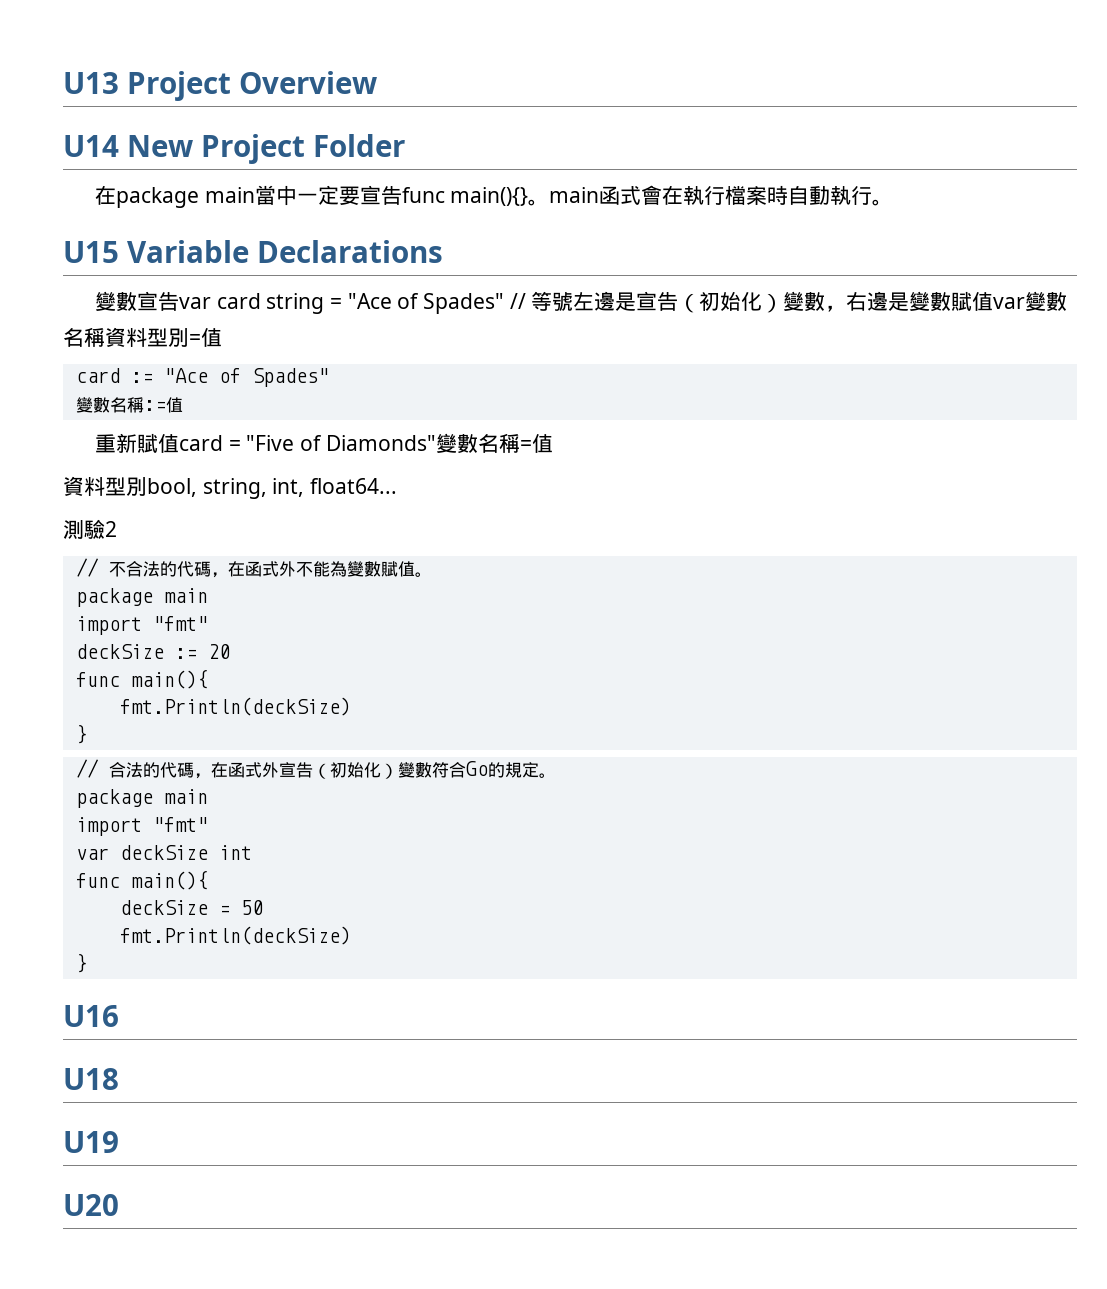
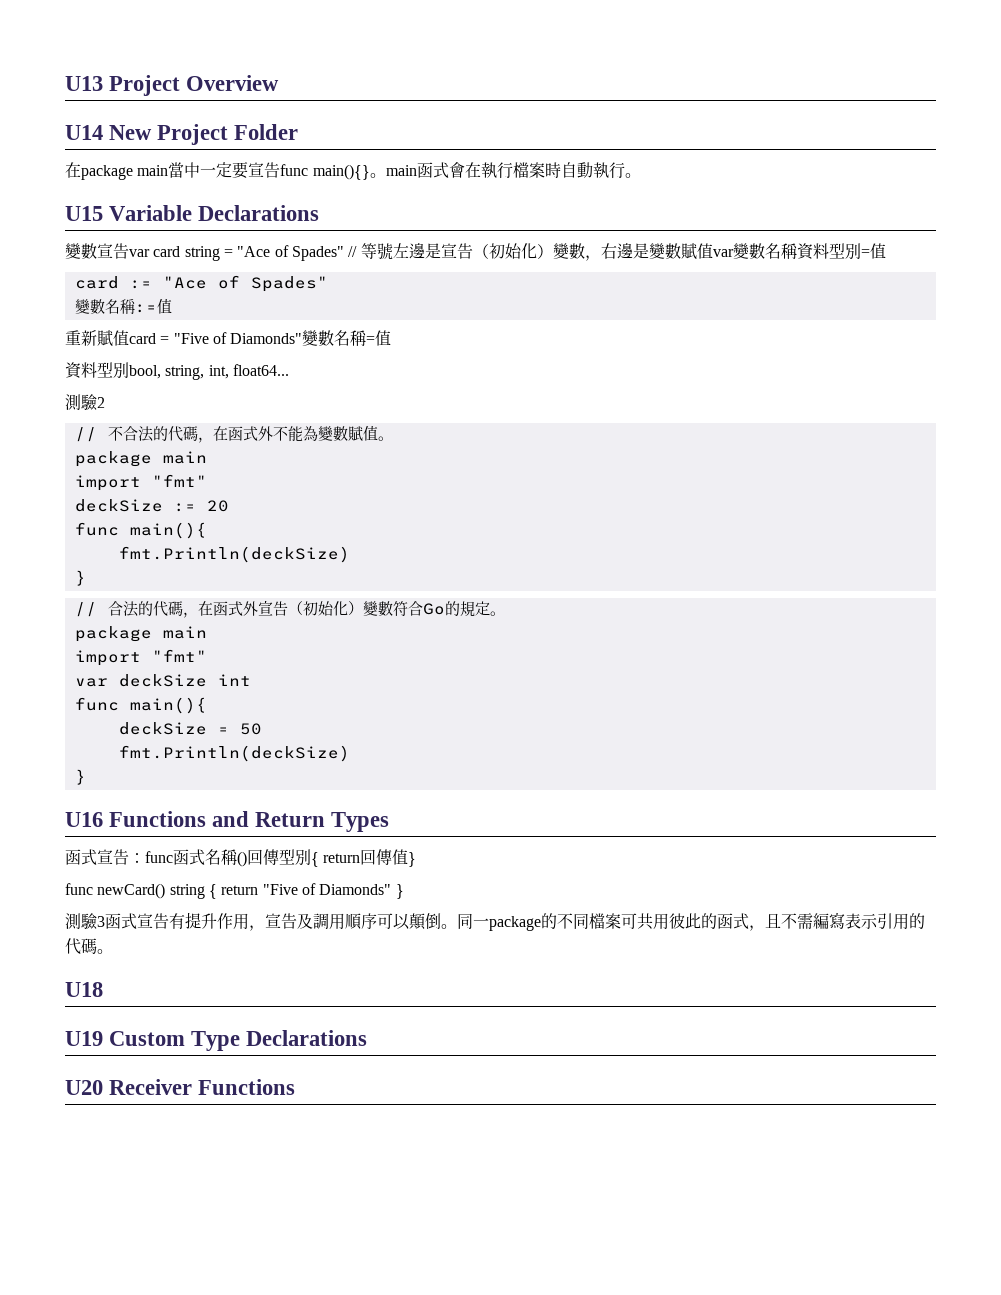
- U16
+ U16 Functions and Return Types
+ 函式宣告：func函式名稱()回傳型別{ return回傳值}
+ func newCard() string { return "Five of Diamonds" }
+ 測驗3函式宣告有提升作用，宣告及調用順序可以顛倒。同一package的不同檔案可共用彼此的函式，且不需編寫表示引用的代碼。
- U19
+ U19 Custom Type Declarations
- U20
+ U20 Receiver Functions

